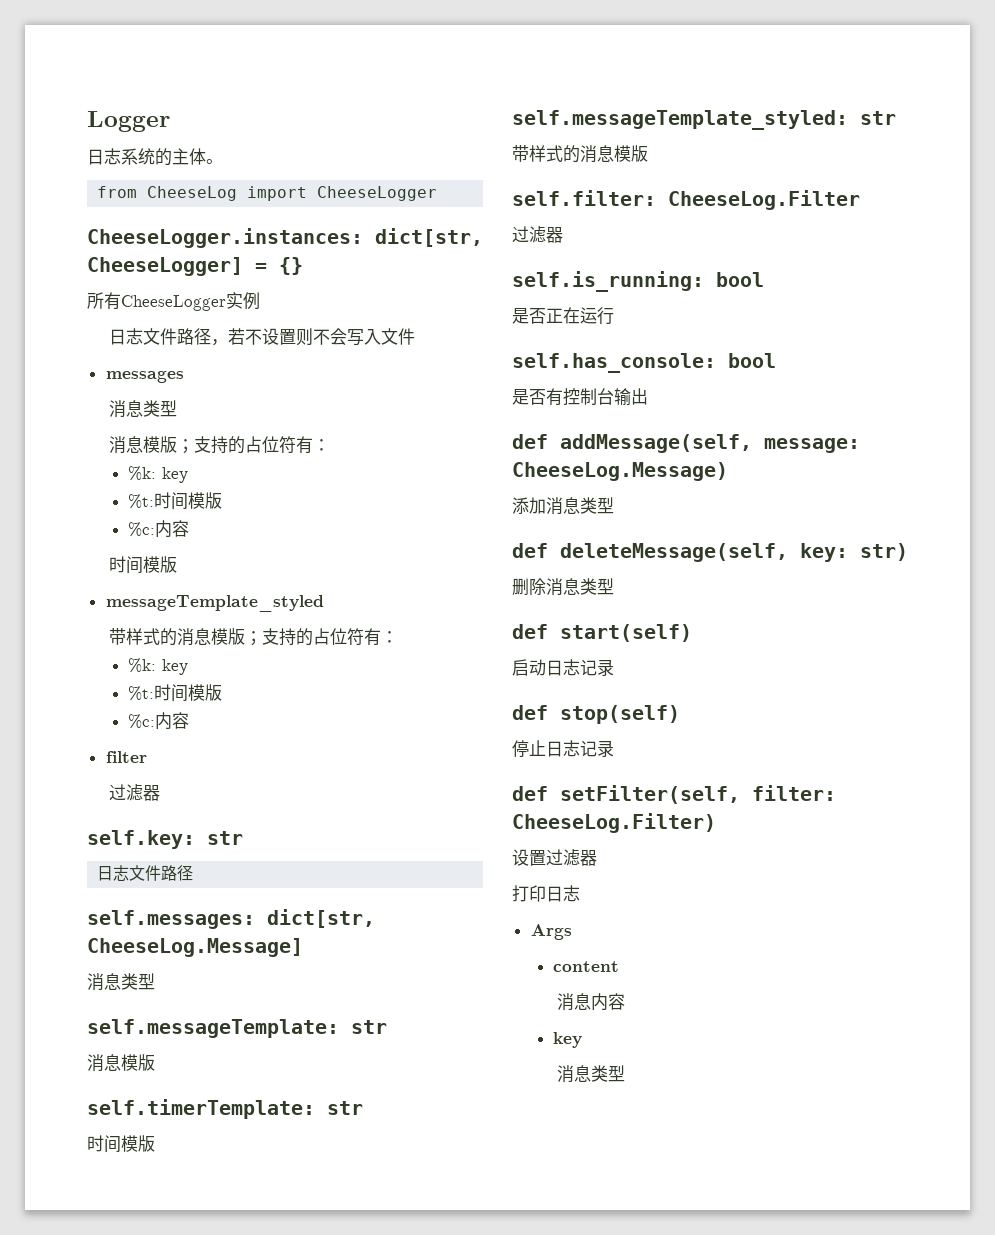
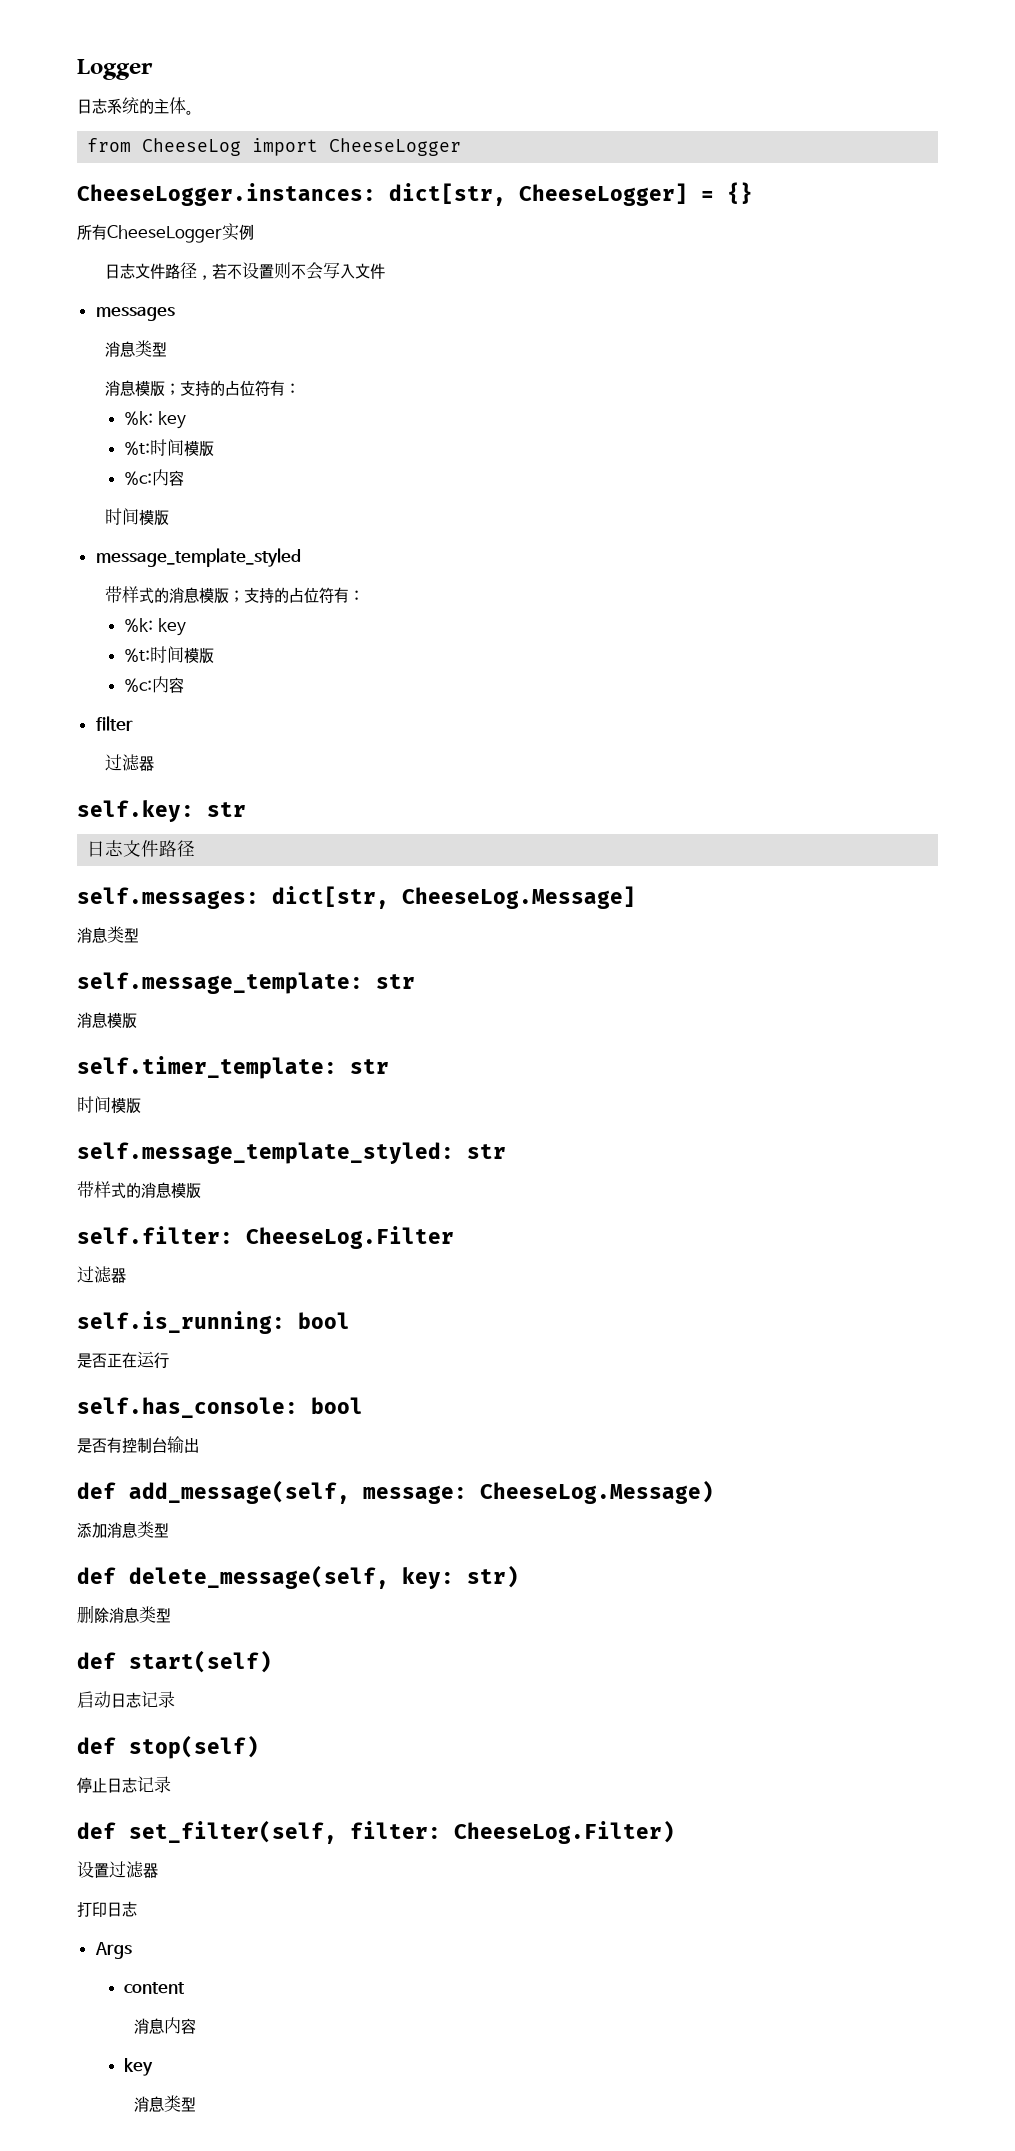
- messageTemplate_styled
+ message_template_styled
- self.messageTemplate: str
+ self.message_template: str
- self.timerTemplate: str
+ self.timer_template: str
- self.messageTemplate_styled: str
+ self.message_template_styled: str
- def addMessage(self, message: CheeseLog.Message)
+ def add_message(self, message: CheeseLog.Message)
- def deleteMessage(self, key: str)
+ def delete_message(self, key: str)
- def setFilter(self, filter: CheeseLog.Filter)
+ def set_filter(self, filter: CheeseLog.Filter)

